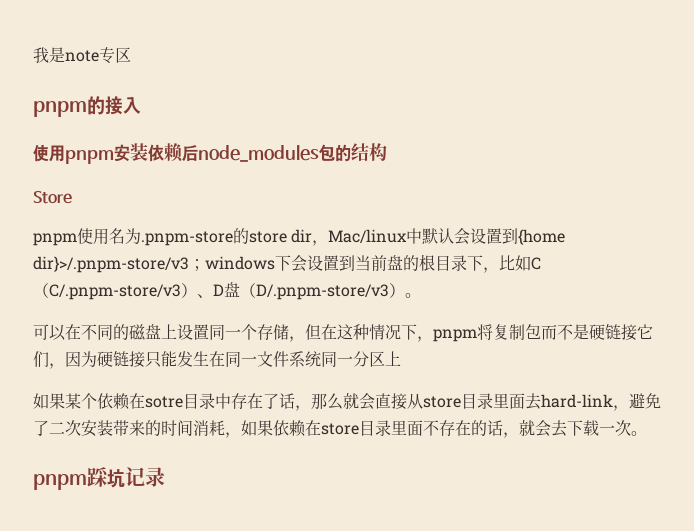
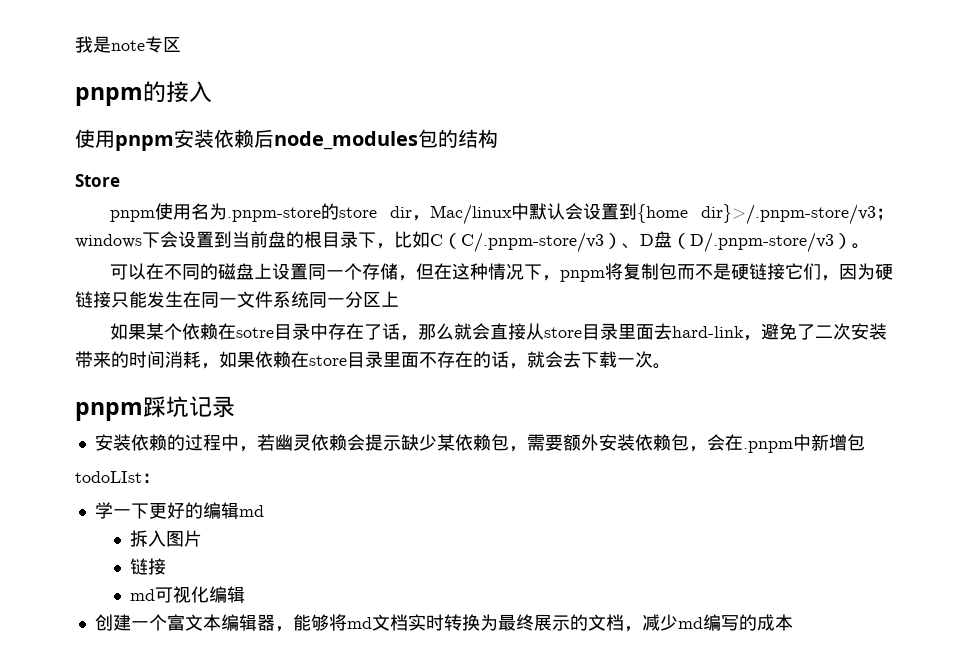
+ 安装依赖的过程中，若幽灵依赖会提示缺少某依赖包，需要额外安装依赖包，会在.pnpm中新增包
+ todoLIst：
+ 学一下更好的编辑md
+ 拆入图片
+ 链接
+ md可视化编辑
+ 创建一个富文本编辑器，能够将md文档实时转换为最终展示的文档，减少md编写的成本

